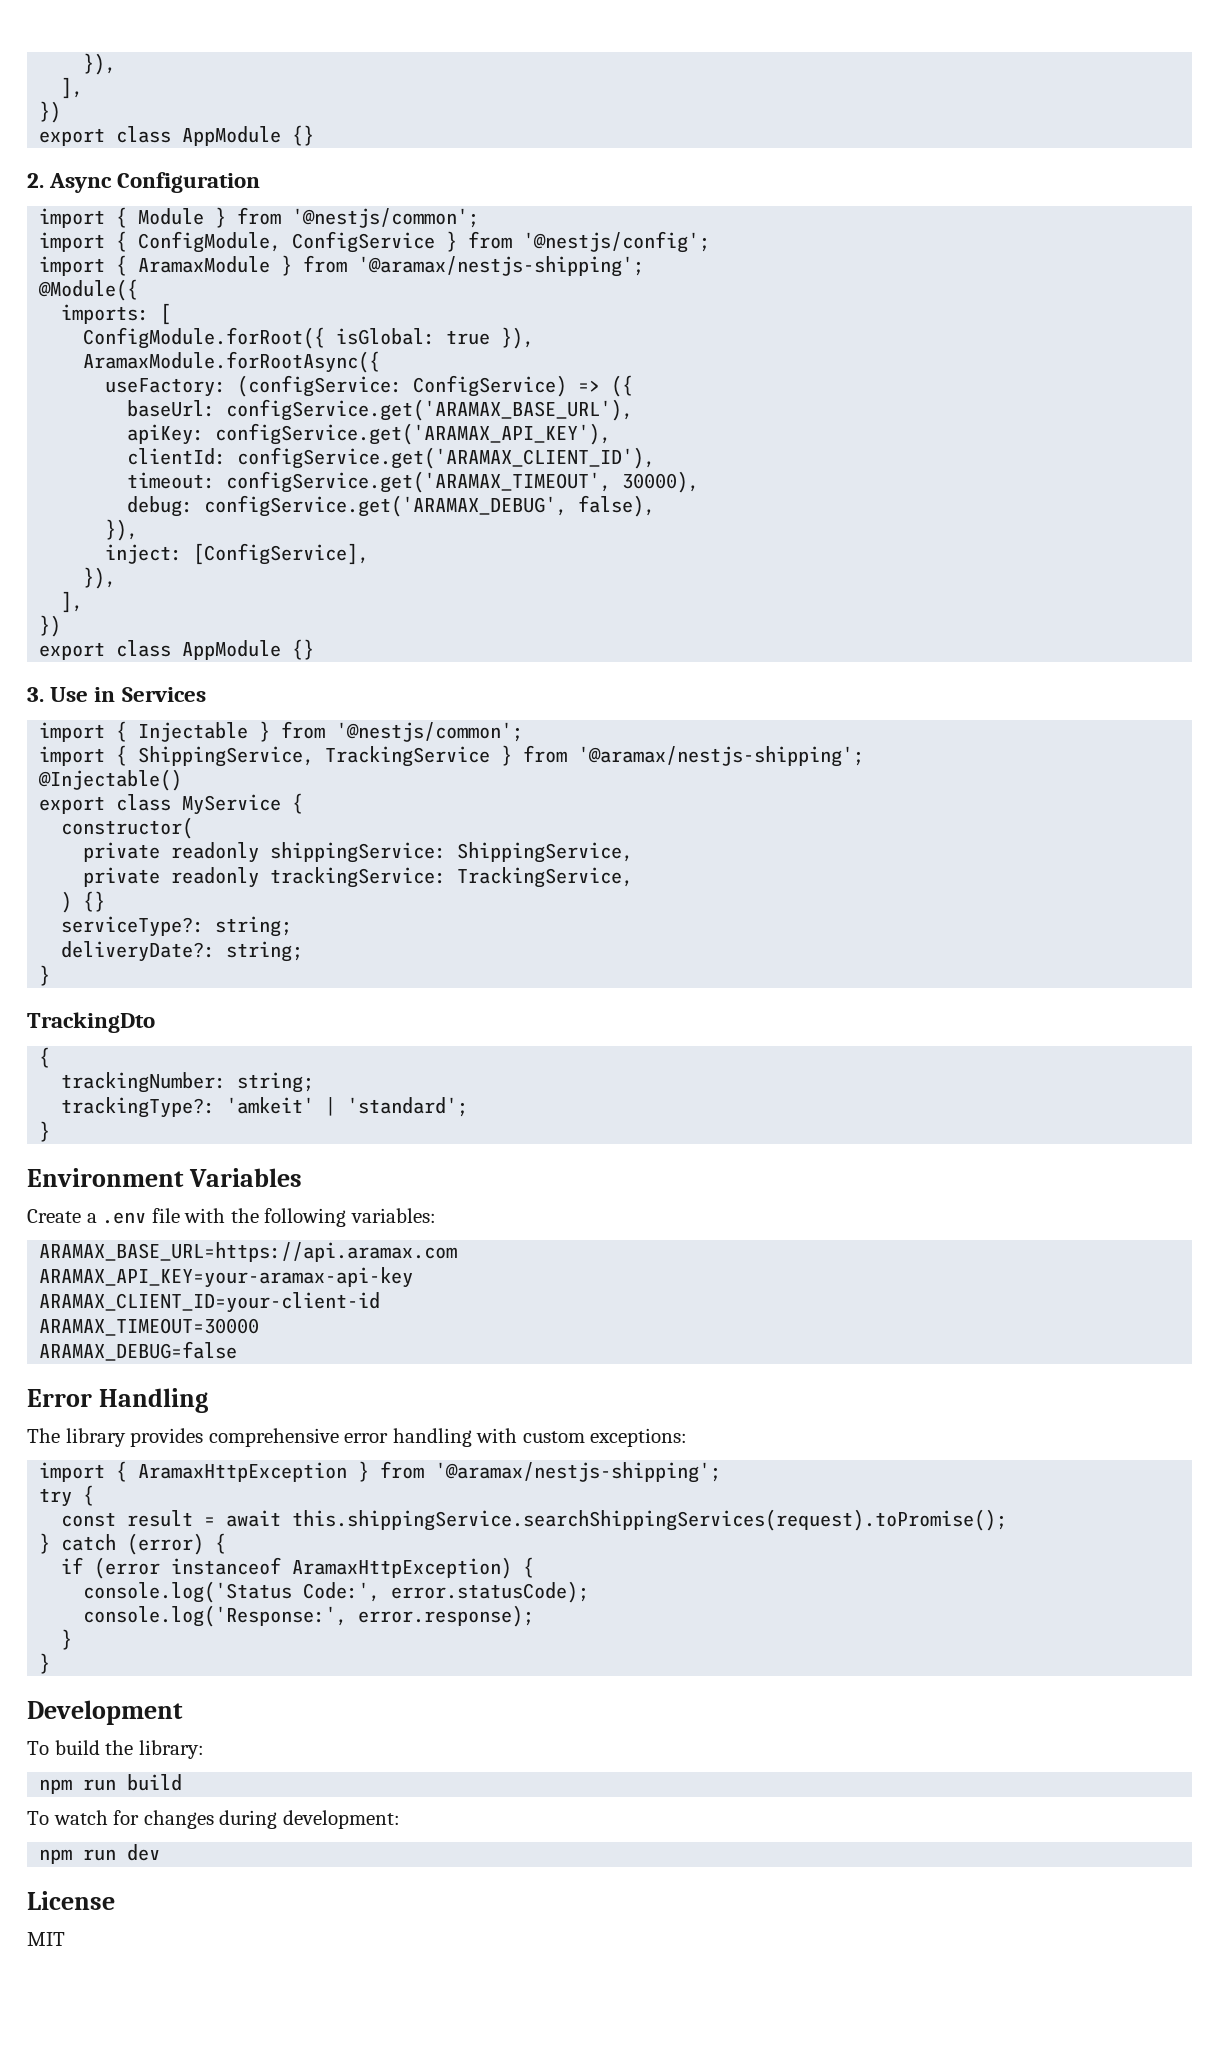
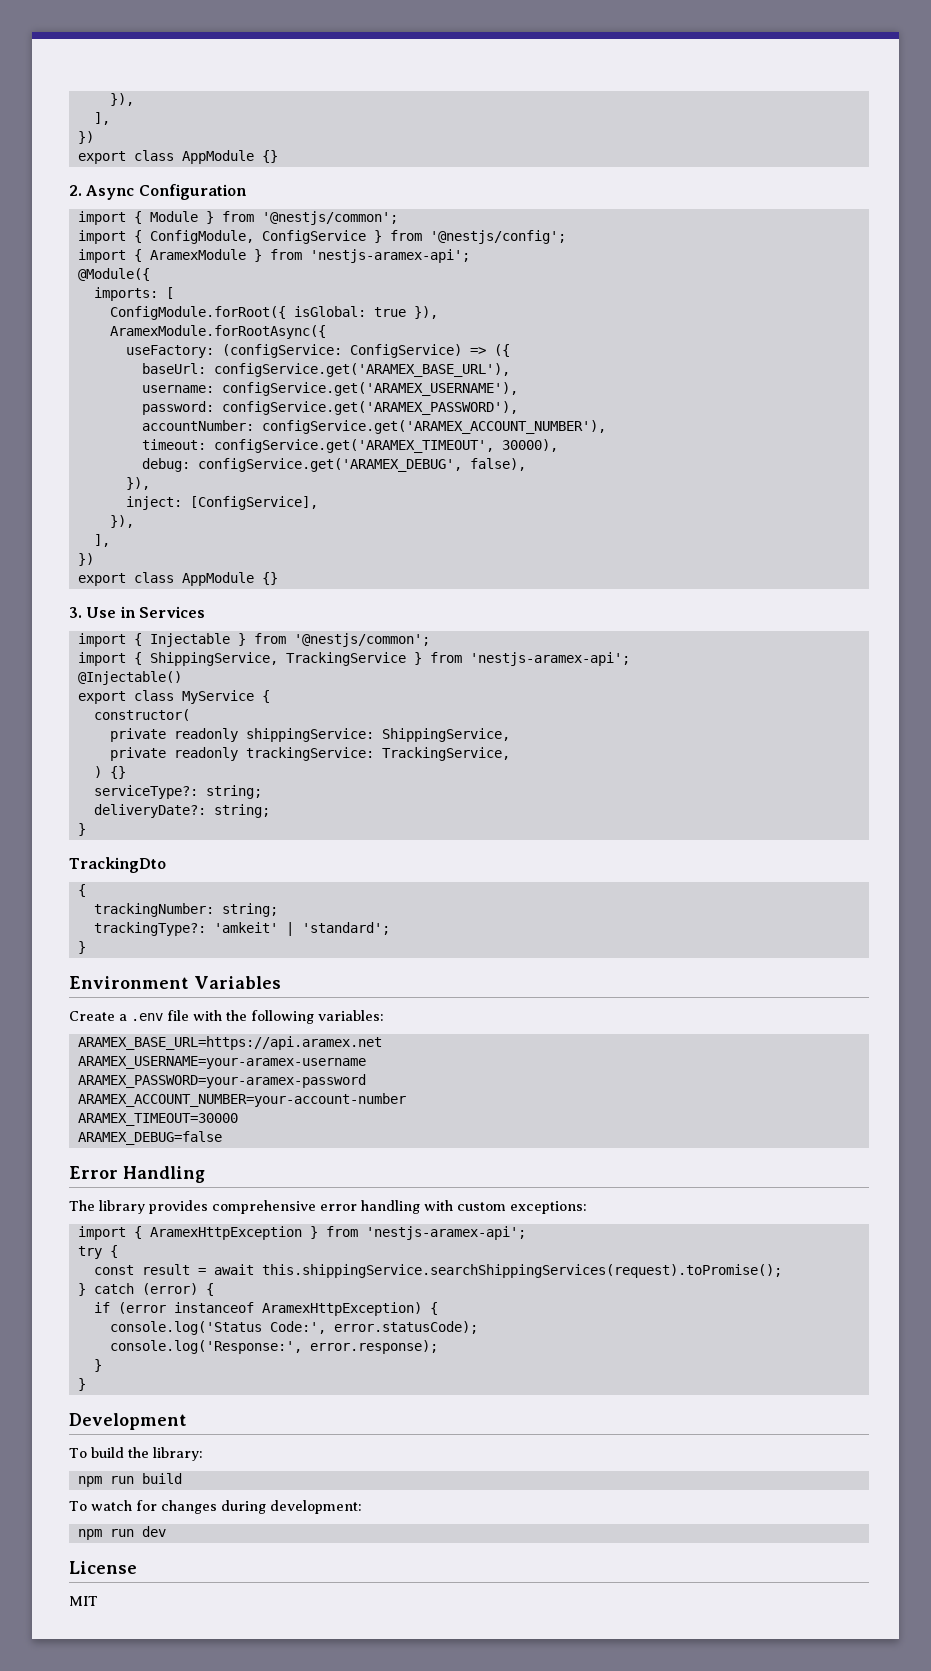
- import { AramaxModule } from '@aramax/nestjs-shipping';
+ import { AramexModule } from 'nestjs-aramex-api';
- AramaxModule.forRootAsync({
+ AramexModule.forRootAsync({
- baseUrl: configService.get('ARAMAX_BASE_URL'),
- apiKey: configService.get('ARAMAX_API_KEY'),
- clientId: configService.get('ARAMAX_CLIENT_ID'),
+ baseUrl: configService.get('ARAMEX_BASE_URL'),
+ username: configService.get('ARAMEX_USERNAME'),
+ password: configService.get('ARAMEX_PASSWORD'),
+ accountNumber: configService.get('ARAMEX_ACCOUNT_NUMBER'),
- timeout: configService.get('ARAMAX_TIMEOUT', 30000),
+ timeout: configService.get('ARAMEX_TIMEOUT', 30000),
- debug: configService.get('ARAMAX_DEBUG', false),
+ debug: configService.get('ARAMEX_DEBUG', false),
- import { ShippingService, TrackingService } from '@aramax/nestjs-shipping';
+ import { ShippingService, TrackingService } from 'nestjs-aramex-api';
- ARAMAX_BASE_URL=https://api.aramax.com
- ARAMAX_API_KEY=your-aramax-api-key
- ARAMAX_CLIENT_ID=your-client-id
- ARAMAX_TIMEOUT=30000
- ARAMAX_DEBUG=false
+ ARAMEX_BASE_URL=https://api.aramex.net
+ ARAMEX_USERNAME=your-aramex-username
+ ARAMEX_PASSWORD=your-aramex-password
+ ARAMEX_ACCOUNT_NUMBER=your-account-number
+ ARAMEX_TIMEOUT=30000
+ ARAMEX_DEBUG=false
- import { AramaxHttpException } from '@aramax/nestjs-shipping';
+ import { AramexHttpException } from 'nestjs-aramex-api';
- if (error instanceof AramaxHttpException) {
+ if (error instanceof AramexHttpException) {

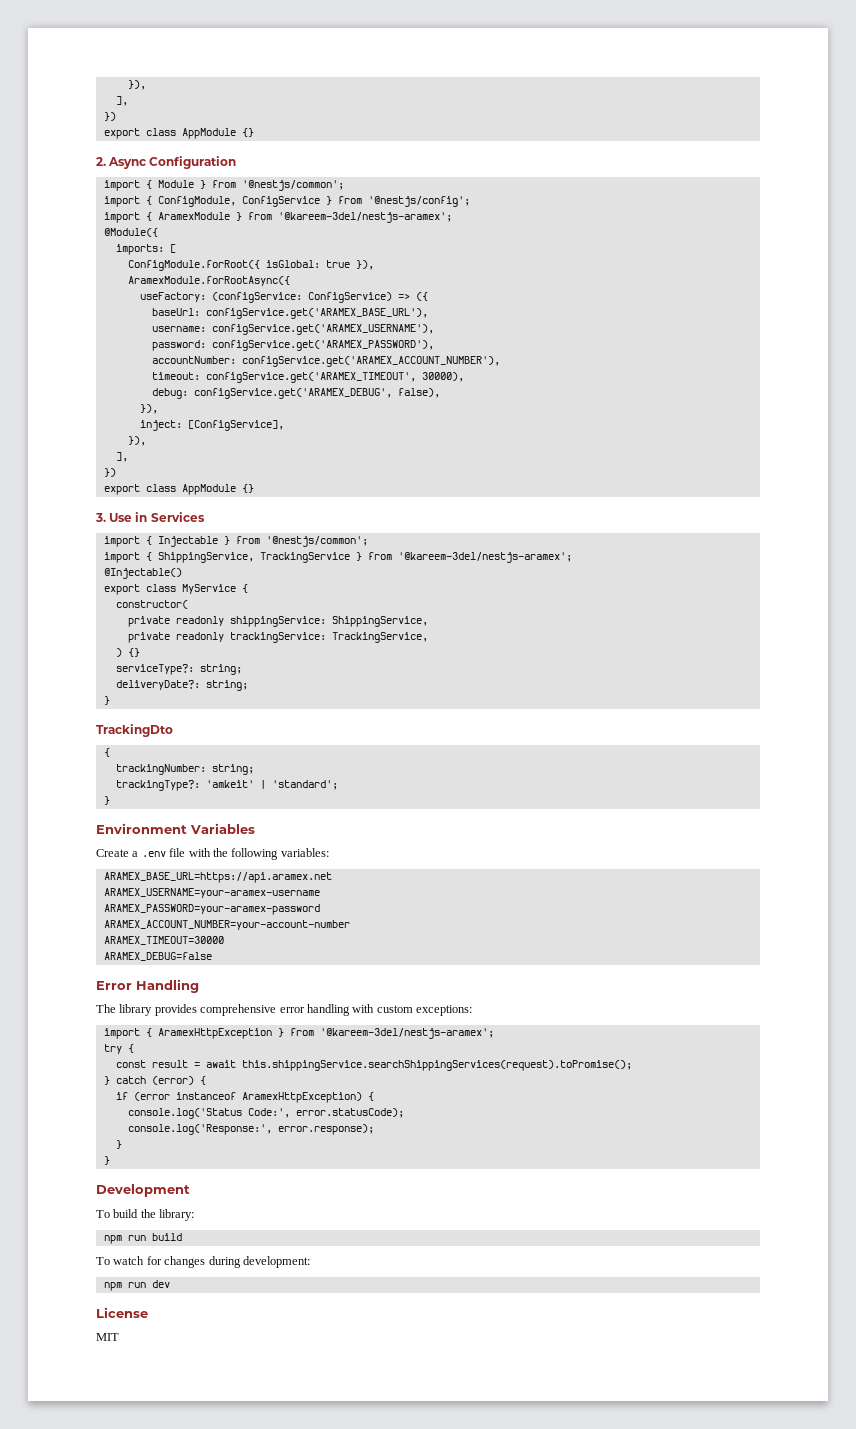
- import { AramexModule } from 'nestjs-aramex-api';
+ import { AramexModule } from '@kareem-3del/nestjs-aramex';
- import { ShippingService, TrackingService } from 'nestjs-aramex-api';
+ import { ShippingService, TrackingService } from '@kareem-3del/nestjs-aramex';
- import { AramexHttpException } from 'nestjs-aramex-api';
+ import { AramexHttpException } from '@kareem-3del/nestjs-aramex';

